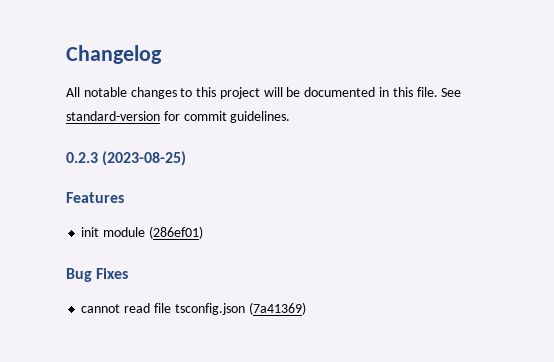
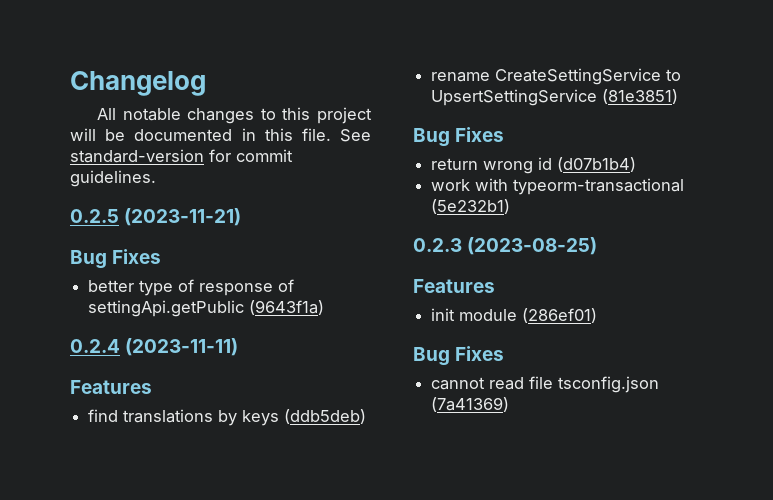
+ 0.2.5 (2023-11-21)
+ Bug Fixes
+ better type of response of settingApi.getPublic (9643f1a)
+ 0.2.4 (2023-11-11)
+ Features
+ find translations by keys (ddb5deb)
+ rename CreateSettingService to UpsertSettingService (81e3851)
+ Bug Fixes
+ return wrong id (d07b1b4)
+ work with typeorm-transactional (5e232b1)

